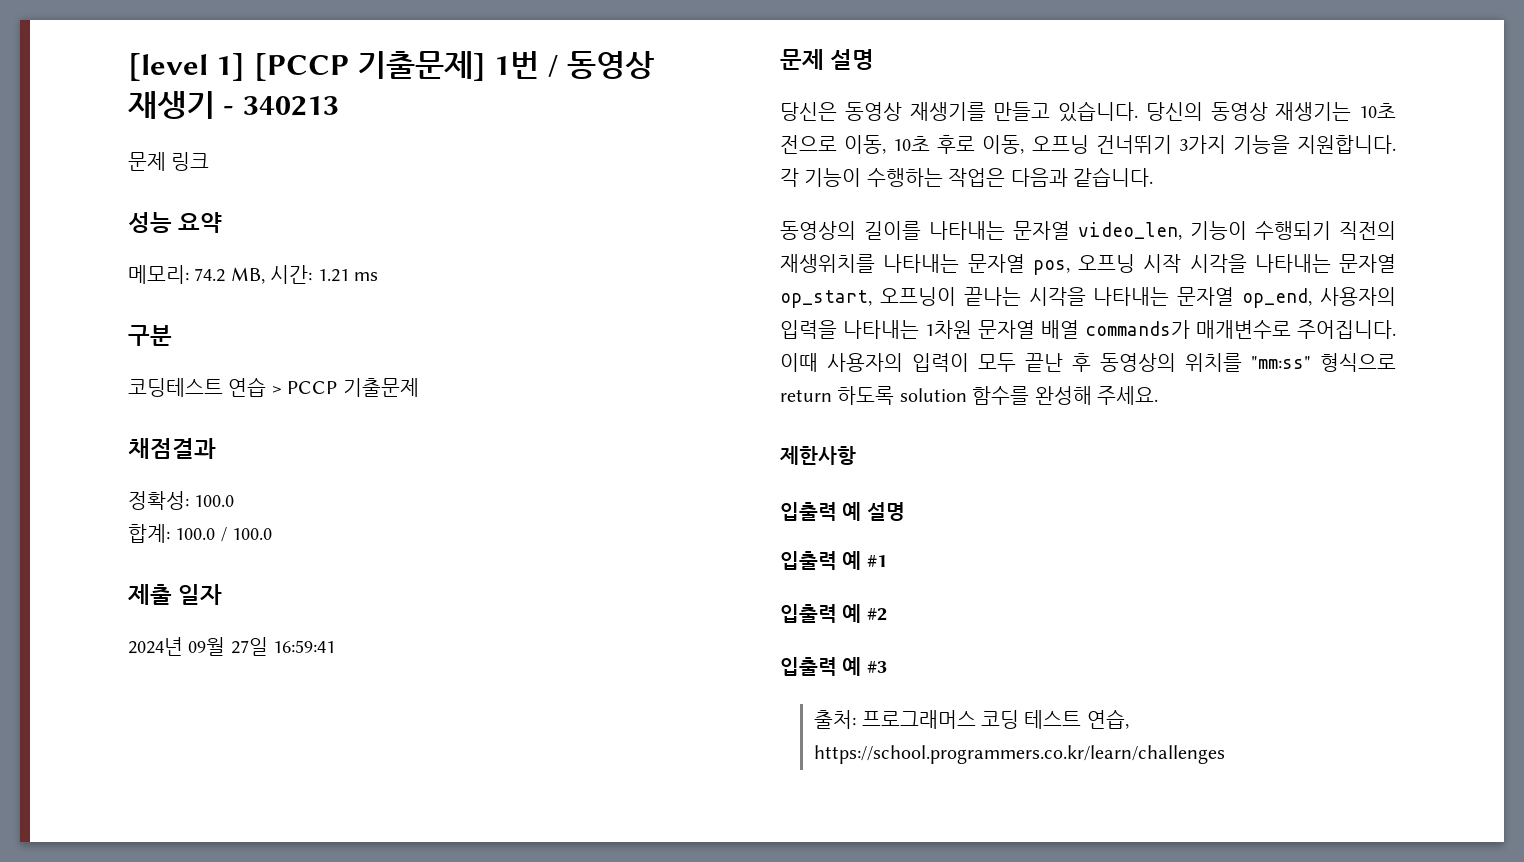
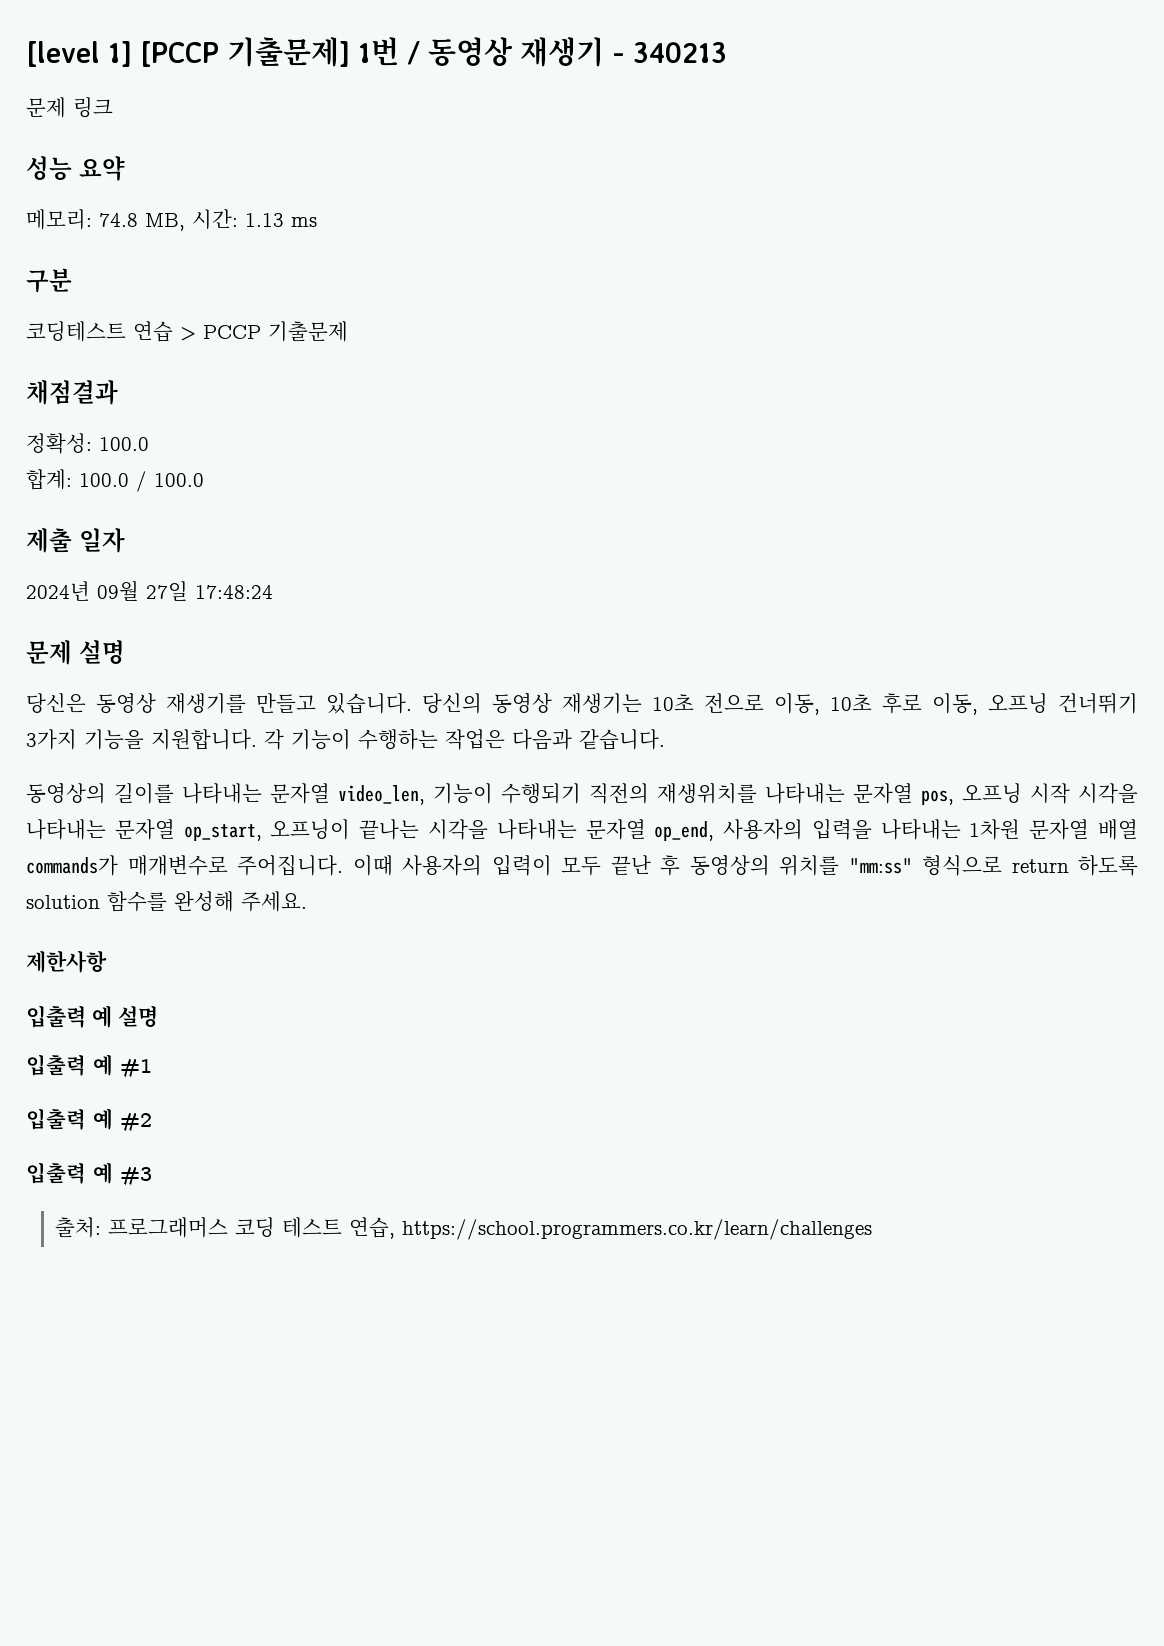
- 메모리: 74.2 MB, 시간: 1.21 ms
+ 메모리: 74.8 MB, 시간: 1.13 ms
- 2024년 09월 27일 16:59:41
+ 2024년 09월 27일 17:48:24

